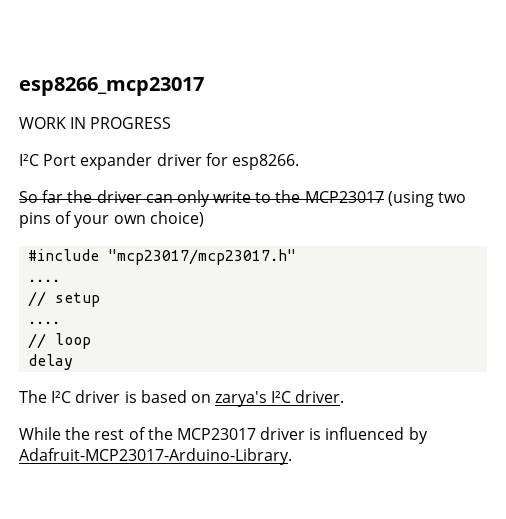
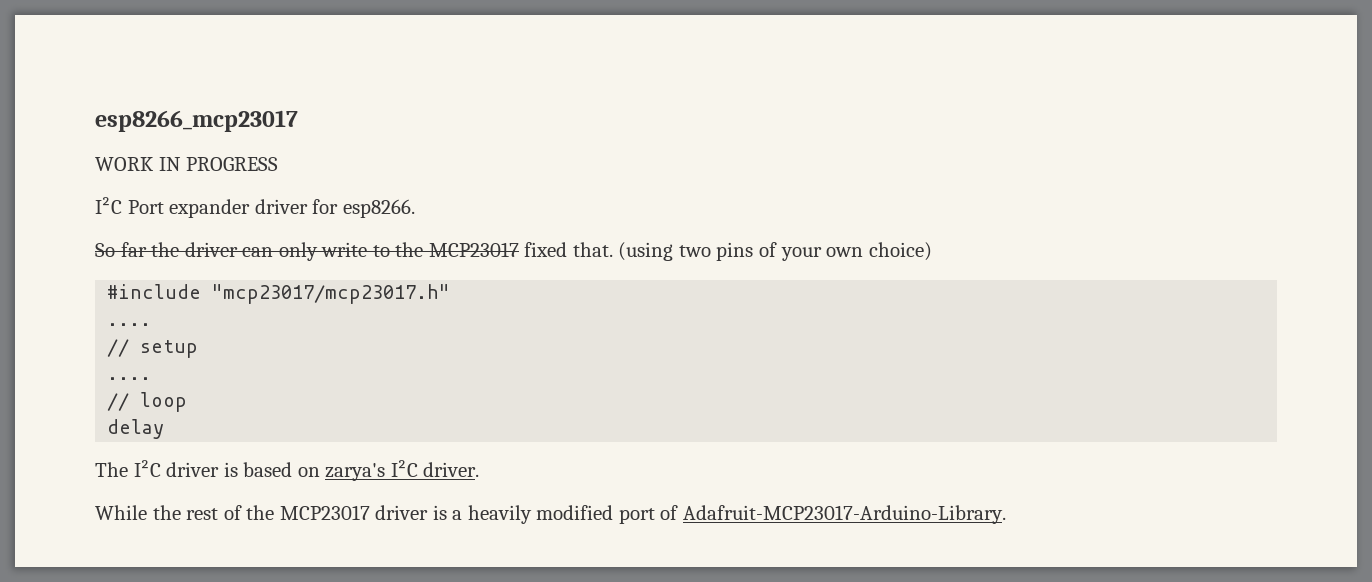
- So far the driver can only write to the MCP23017 (using two pins of your own choice)
+ So far the driver can only write to the MCP23017 fixed that. (using two pins of your own choice)
- While the rest of the MCP23017 driver is influenced by Adafruit-MCP23017-Arduino-Library.
+ While the rest of the MCP23017 driver is a heavily modified port of Adafruit-MCP23017-Arduino-Library.

